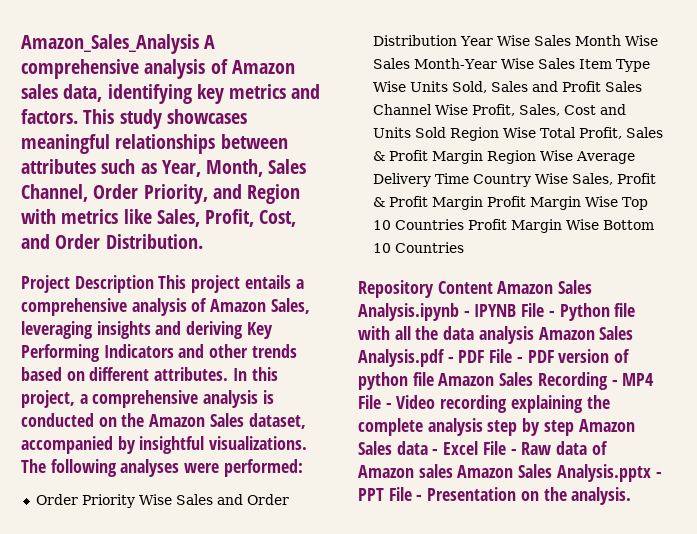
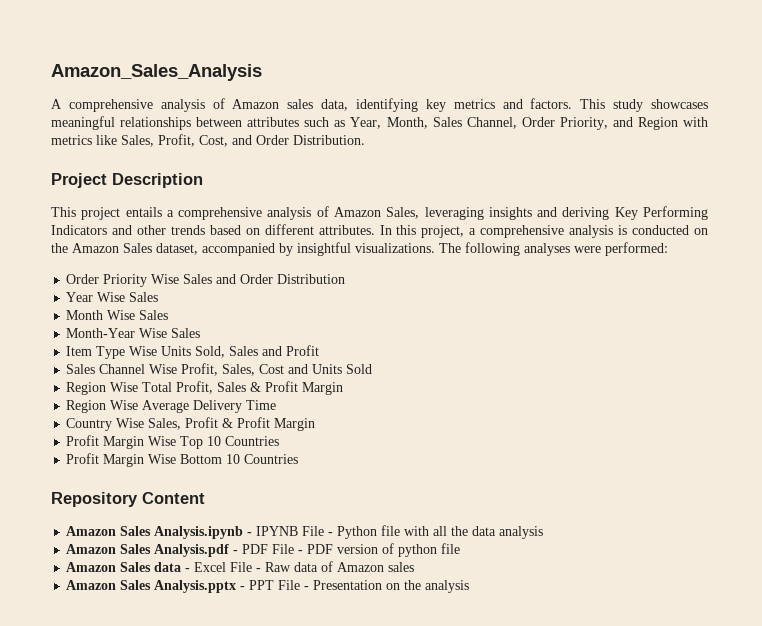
- Amazon_Sales_Analysis A comprehensive analysis of Amazon sales data, identifying key metrics and factors.
+ Amazon_Sales_Analysis
+ A comprehensive analysis of Amazon sales data, identifying key metrics and factors.
- Project Description This project entails a comprehensive analysis of Amazon Sales, leveraging insights and deriving Key Performing Indicators and other trends based on different attributes.
+ Project Description
+ This project entails a comprehensive analysis of Amazon Sales, leveraging insights and deriving Key Performing Indicators and other trends based on different attributes.
- Order Priority Wise Sales and Order Distribution Year Wise Sales Month Wise Sales Month-Year Wise Sales Item Type Wise Units Sold, Sales and Profit Sales Channel Wise Profit, Sales, Cost and Units Sold Region Wise Total Profit, Sales & Profit Margin Region Wise Average Delivery Time Country Wise Sales, Profit & Profit Margin Profit Margin Wise Top 10 Countries Profit Margin Wise Bottom 10 Countries
+ Order Priority Wise Sales and Order Distribution
+ Year Wise Sales
+ Month Wise Sales
+ Month-Year Wise Sales
+ Item Type Wise Units Sold, Sales and Profit
+ Sales Channel Wise Profit, Sales, Cost and Units Sold
+ Region Wise Total Profit, Sales & Profit Margin
+ Region Wise Average Delivery Time
+ Country Wise Sales, Profit & Profit Margin
+ Profit Margin Wise Top 10 Countries
+ Profit Margin Wise Bottom 10 Countries
- Repository Content Amazon Sales Analysis.ipynb - IPYNB File - Python file with all the data analysis Amazon Sales Analysis.pdf - PDF File - PDF version of python file Amazon Sales Recording - MP4 File - Video recording explaining the complete analysis step by step Amazon Sales data - Excel File - Raw data of Amazon sales Amazon Sales Analysis.pptx - PPT File - Presentation on the analysis.
+ Repository Content
+ Amazon Sales Analysis.ipynb - IPYNB File - Python file with all the data analysis
+ Amazon Sales Analysis.pdf - PDF File - PDF version of python file
+ Amazon Sales data - Excel File - Raw data of Amazon sales
+ Amazon Sales Analysis.pptx - PPT File - Presentation on the analysis

